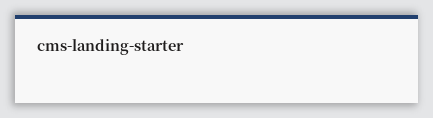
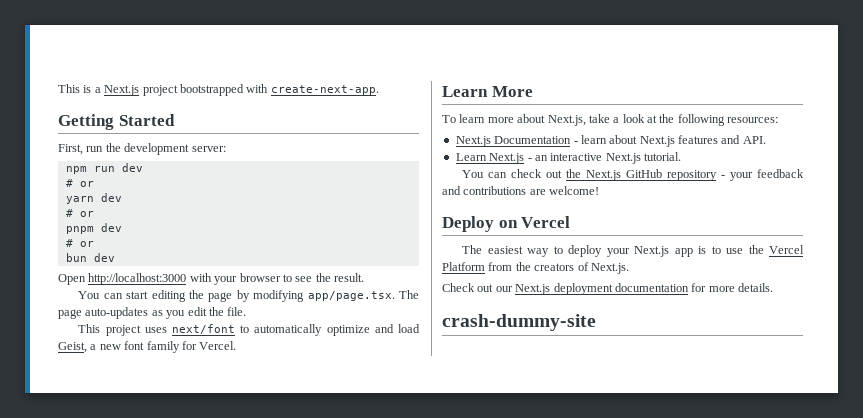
- cms-landing-starter
+ This is a Next.js project bootstrapped with create-next-app.
+ Getting Started
+ First, run the development server:
+ npm run dev
+ # or
+ yarn dev
+ # or
+ pnpm dev
+ # or
+ bun dev
+ Open http://localhost:3000 with your browser to see the result.
+ You can start editing the page by modifying app/page.tsx. The page auto-updates as you edit the file.
+ This project uses next/font to automatically optimize and load Geist, a new font family for Vercel.
+ Learn More
+ To learn more about Next.js, take a look at the following resources:
+ Next.js Documentation - learn about Next.js features and API.
+ Learn Next.js - an interactive Next.js tutorial.
+ You can check out the Next.js GitHub repository - your feedback and contributions are welcome!
+ Deploy on Vercel
+ The easiest way to deploy your Next.js app is to use the Vercel Platform from the creators of Next.js.
+ Check out our Next.js deployment documentation for more details.
+ crash-dummy-site

